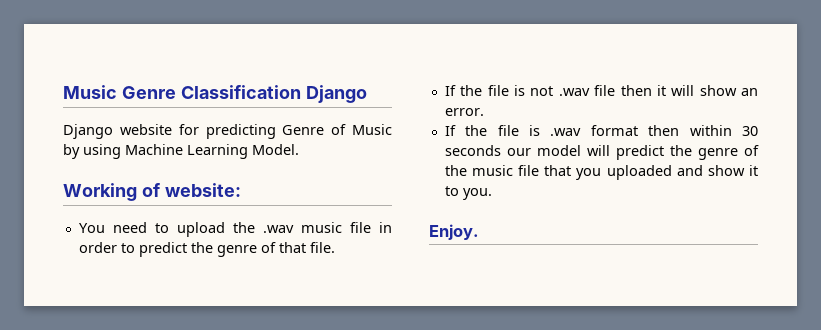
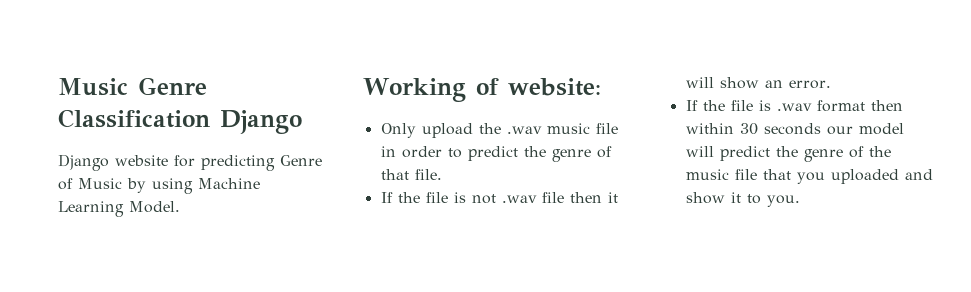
- You need to upload the .wav music file in order to predict the genre of that file.
+ Only upload the .wav music file in order to predict the genre of that file.
- Enjoy.

